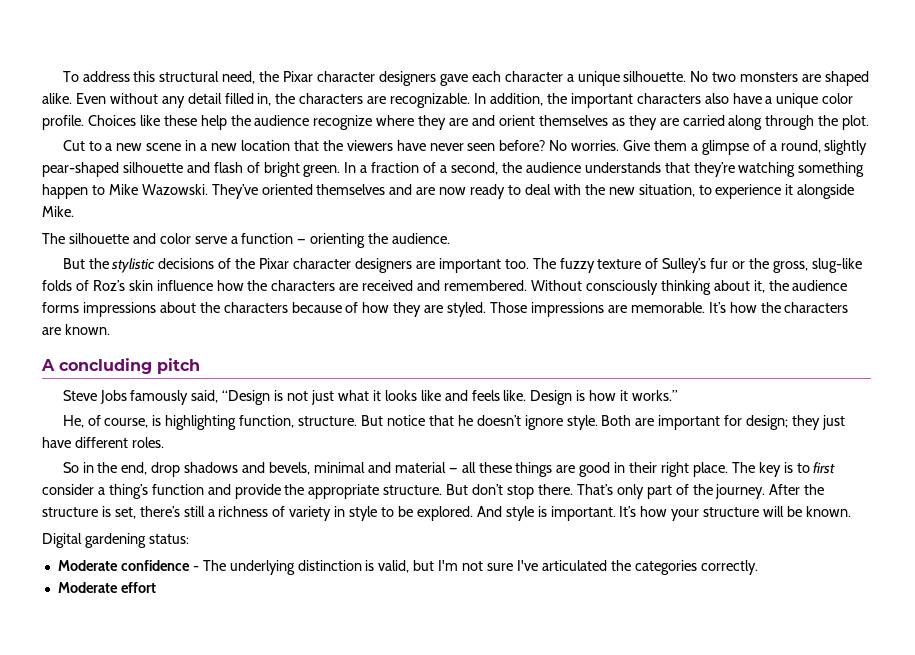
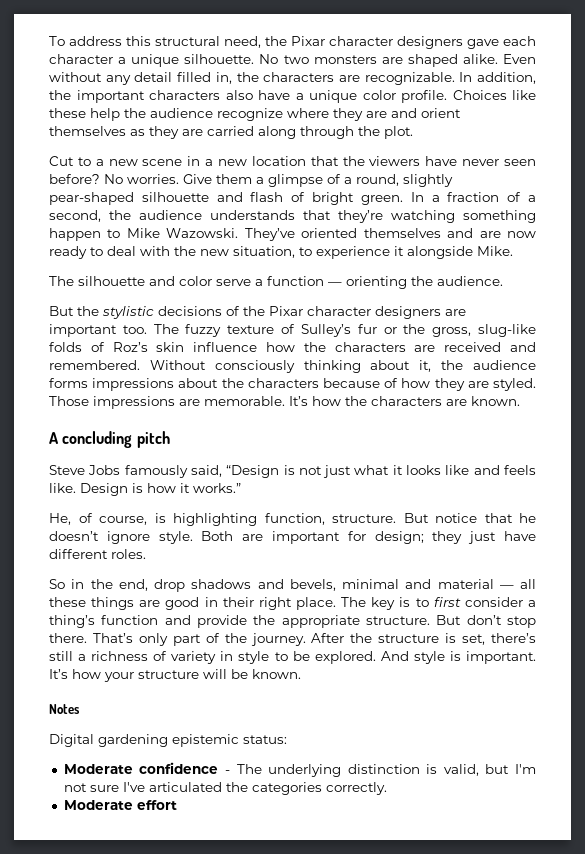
+ Notes
- Digital gardening status:
+ Digital gardening epistemic status:

